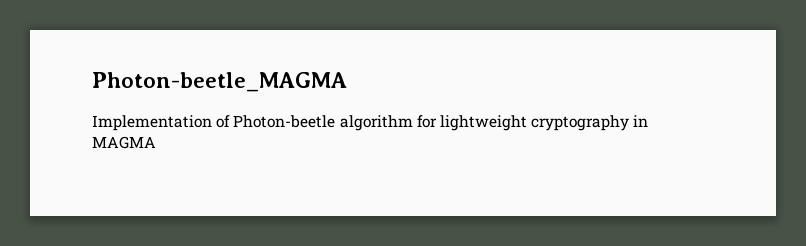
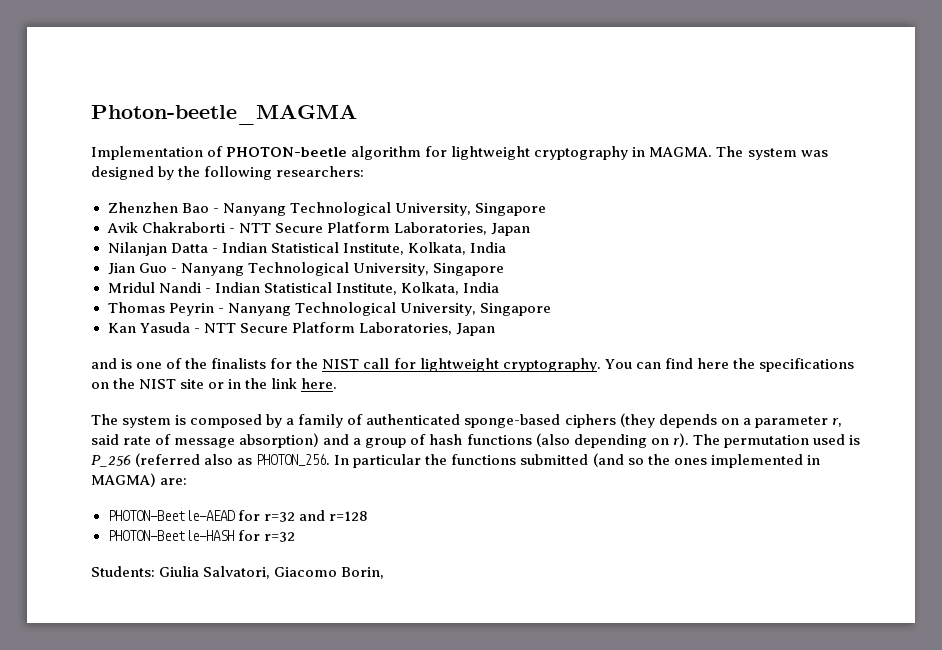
- Implementation of Photon-beetle algorithm for lightweight cryptography in MAGMA
+ Implementation of PHOTON-beetle algorithm for lightweight cryptography in MAGMA. The system was designed by the following researchers:
+ Zhenzhen Bao - Nanyang Technological University, Singapore
+ Avik Chakraborti - NTT Secure Platform Laboratories, Japan
+ Nilanjan Datta - Indian Statistical Institute, Kolkata, India
+ Jian Guo - Nanyang Technological University, Singapore
+ Mridul Nandi - Indian Statistical Institute, Kolkata, India
+ Thomas Peyrin - Nanyang Technological University, Singapore
+ Kan Yasuda - NTT Secure Platform Laboratories, Japan
+ and is one of the finalists for the NIST call for lightweight cryptography. You can find here the specifications on the NIST site or in the link here.
+ The system is composed by a family of authenticated sponge-based ciphers (they depends on a parameter r, said rate of message absorption) and a group of hash functions (also depending on r). The permutation used is P_256 (referred also as PHOTON_256. In particular the functions submitted (and so the ones implemented in MAGMA) are:
+ PHOTON-Beetle-AEAD for r=32 and r=128
+ PHOTON-Beetle-HASH for r=32
+ Students: Giulia Salvatori, Giacomo Borin,

